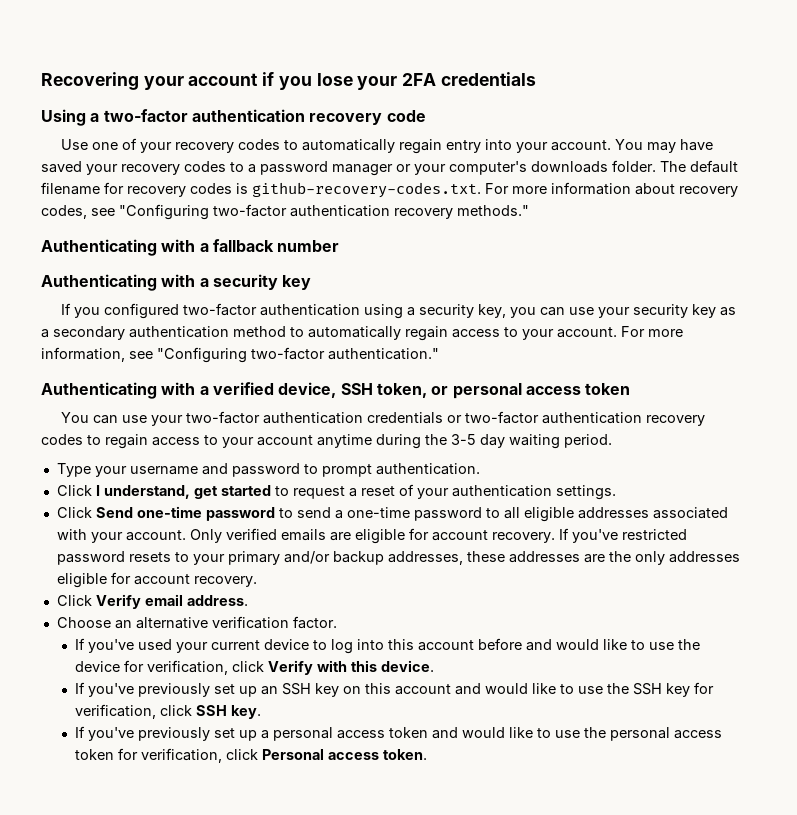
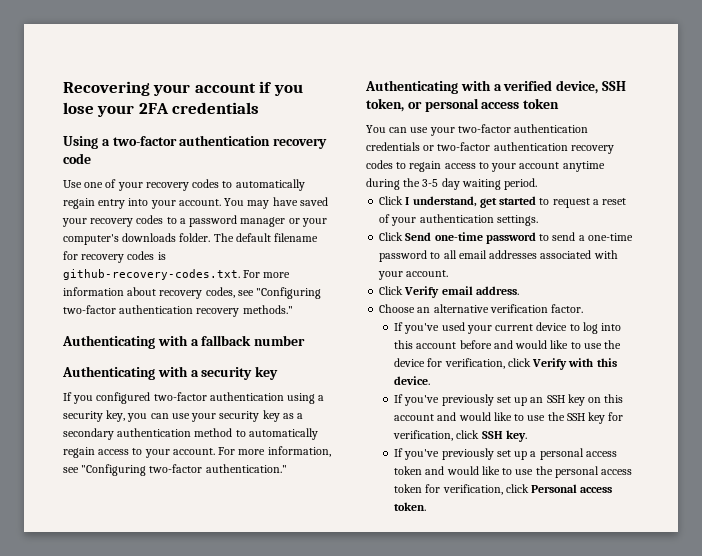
- Type your username and password to prompt authentication.
- Click Send one-time password to send a one-time password to all eligible addresses associated with your account. Only verified emails are eligible for account recovery. If you've restricted password resets to your primary and/or backup addresses, these addresses are the only addresses eligible for account recovery.
+ Click Send one-time password to send a one-time password to all email addresses associated with your account.

